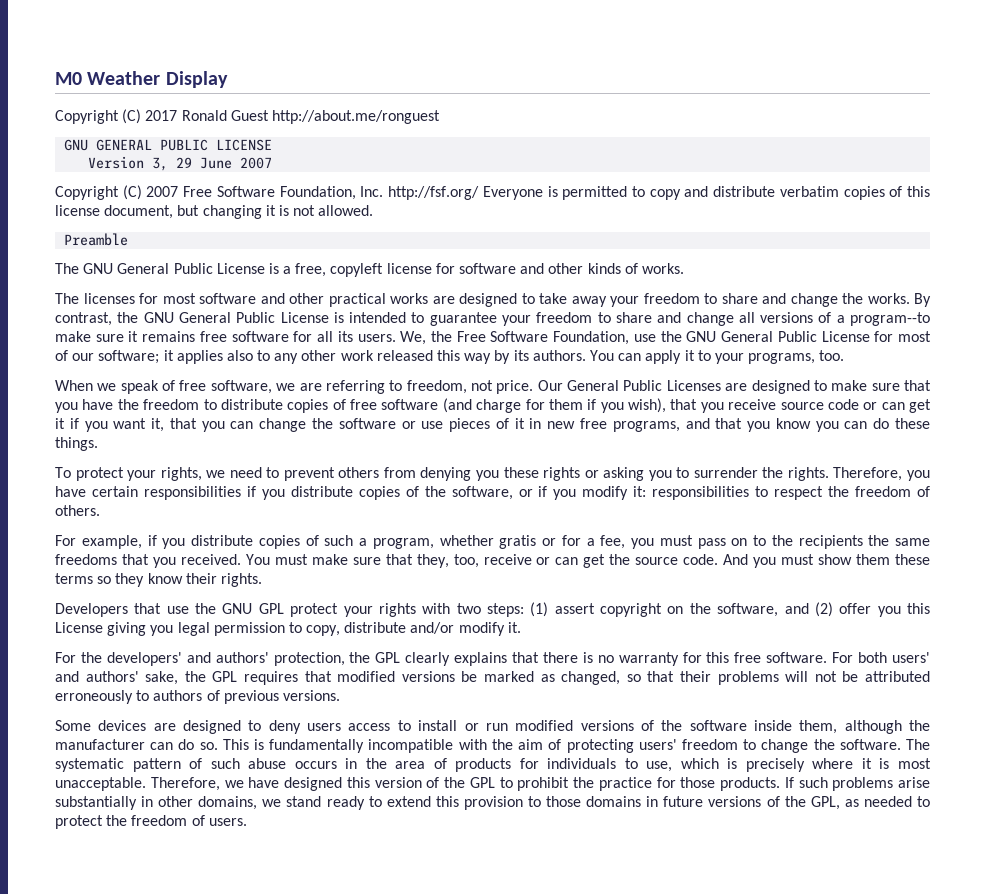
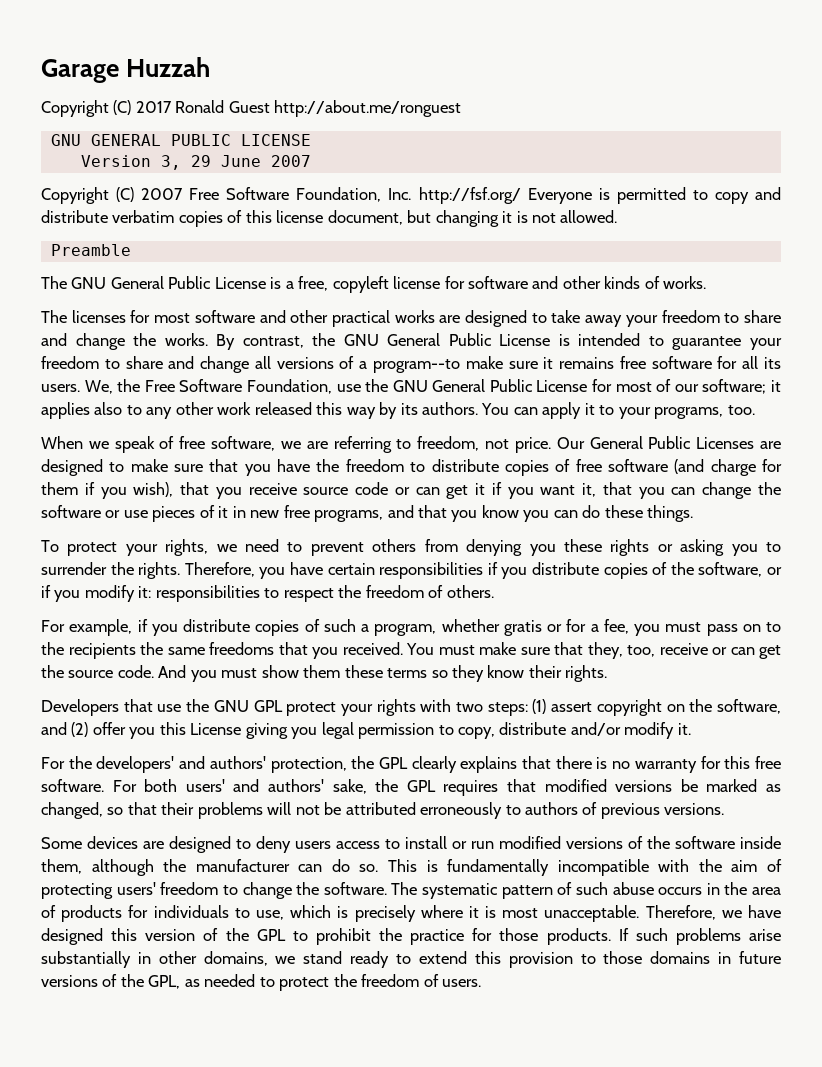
- M0 Weather Display
+ Garage Huzzah

